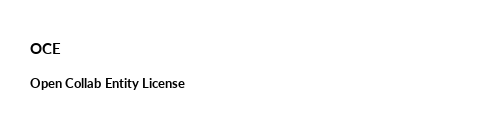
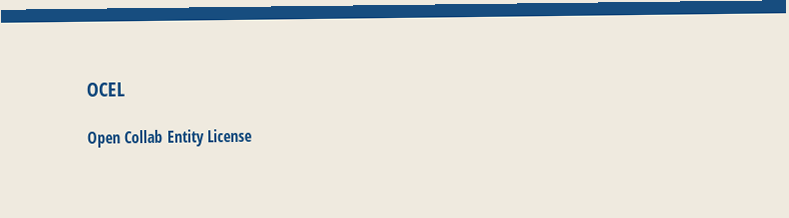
- OCE
+ OCEL

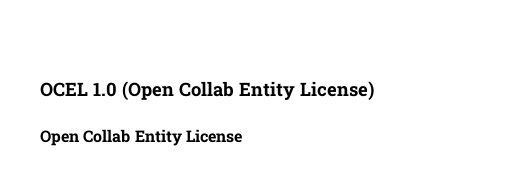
- OCEL
+ OCEL 1.0 (Open Collab Entity License)

